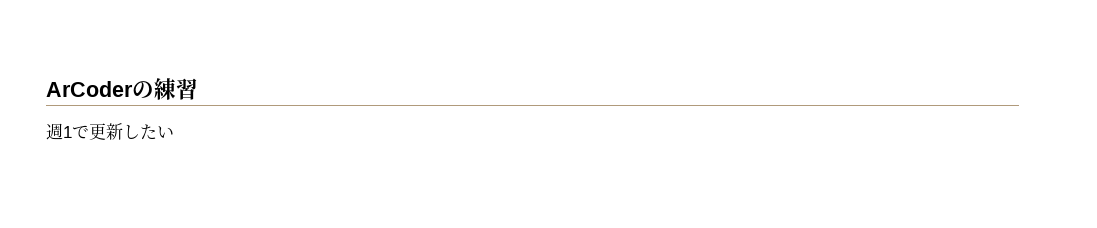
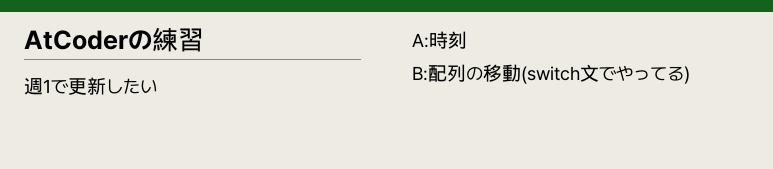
- ArCoderの練習
+ AtCoderの練習
+ A:時刻
+ B:配列の移動(switch文でやってる)

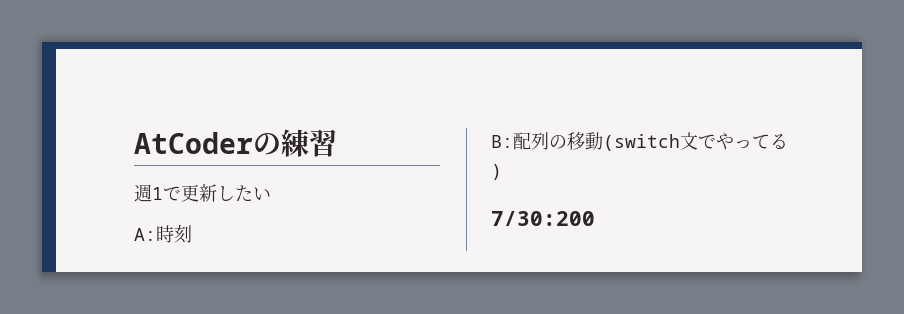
+ 7/30:200

